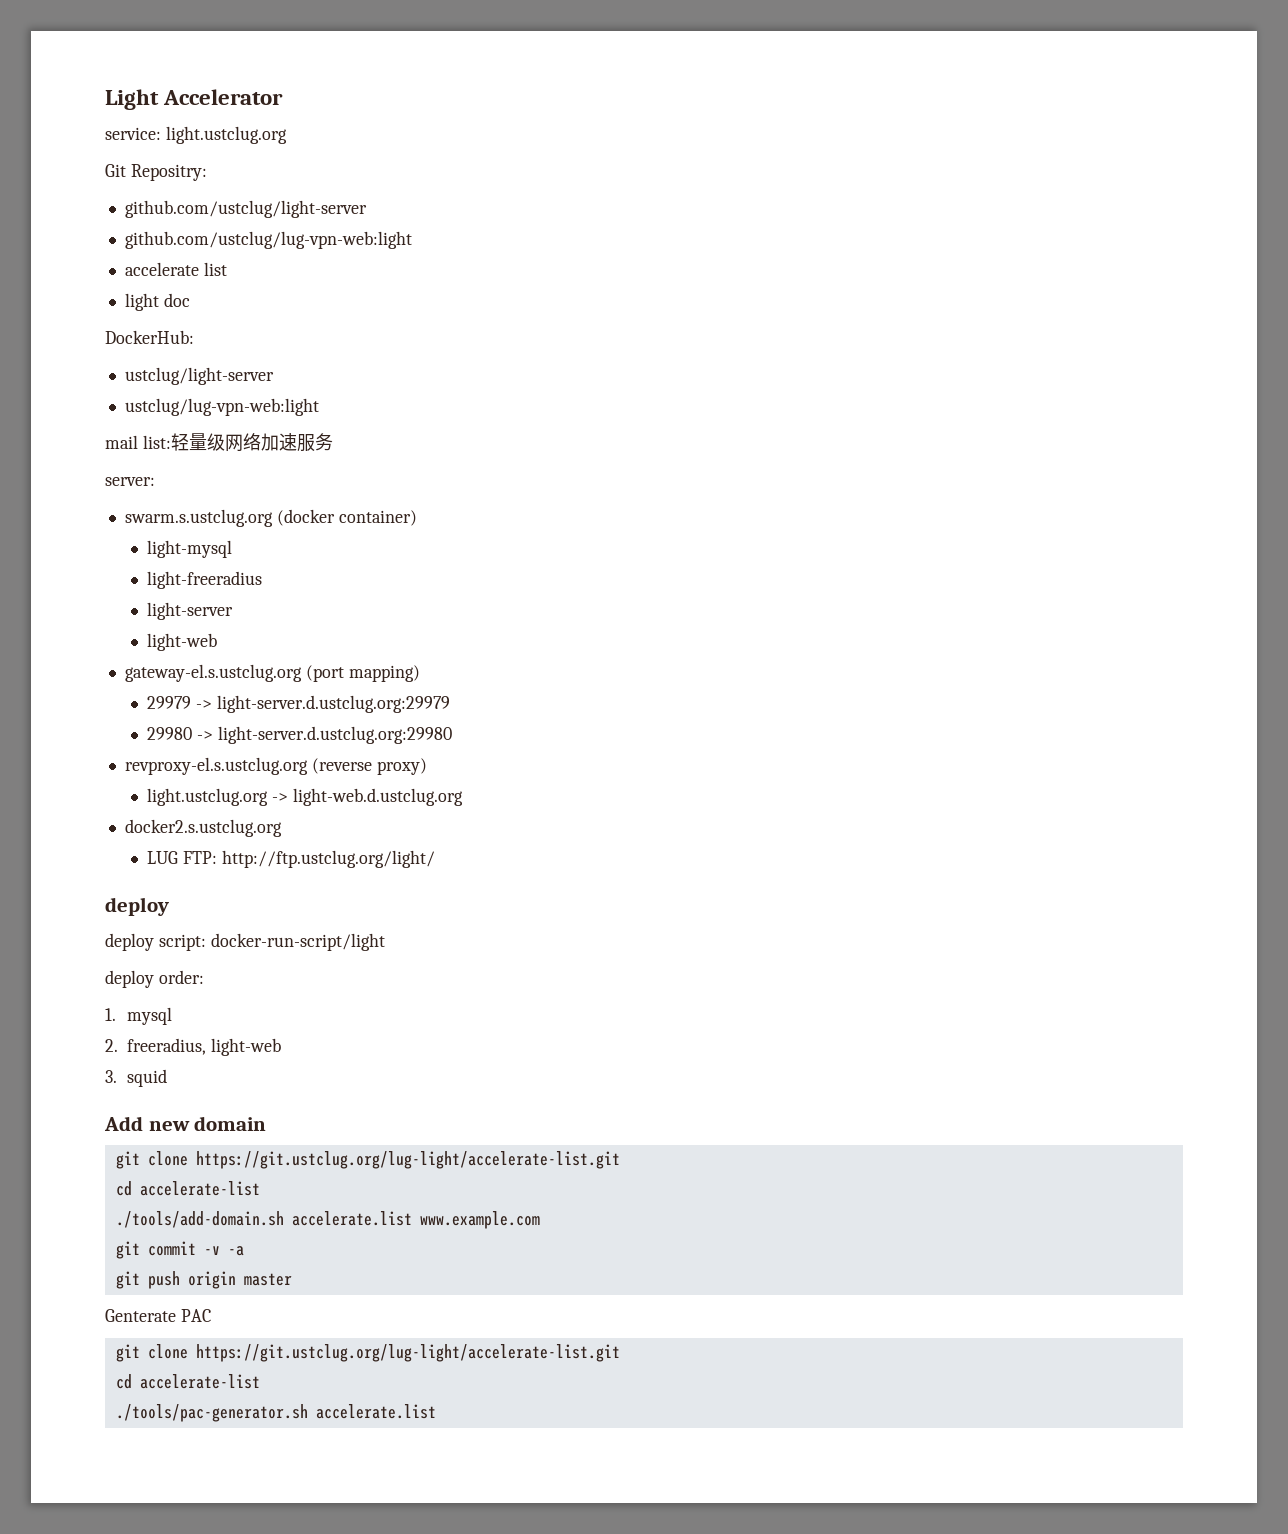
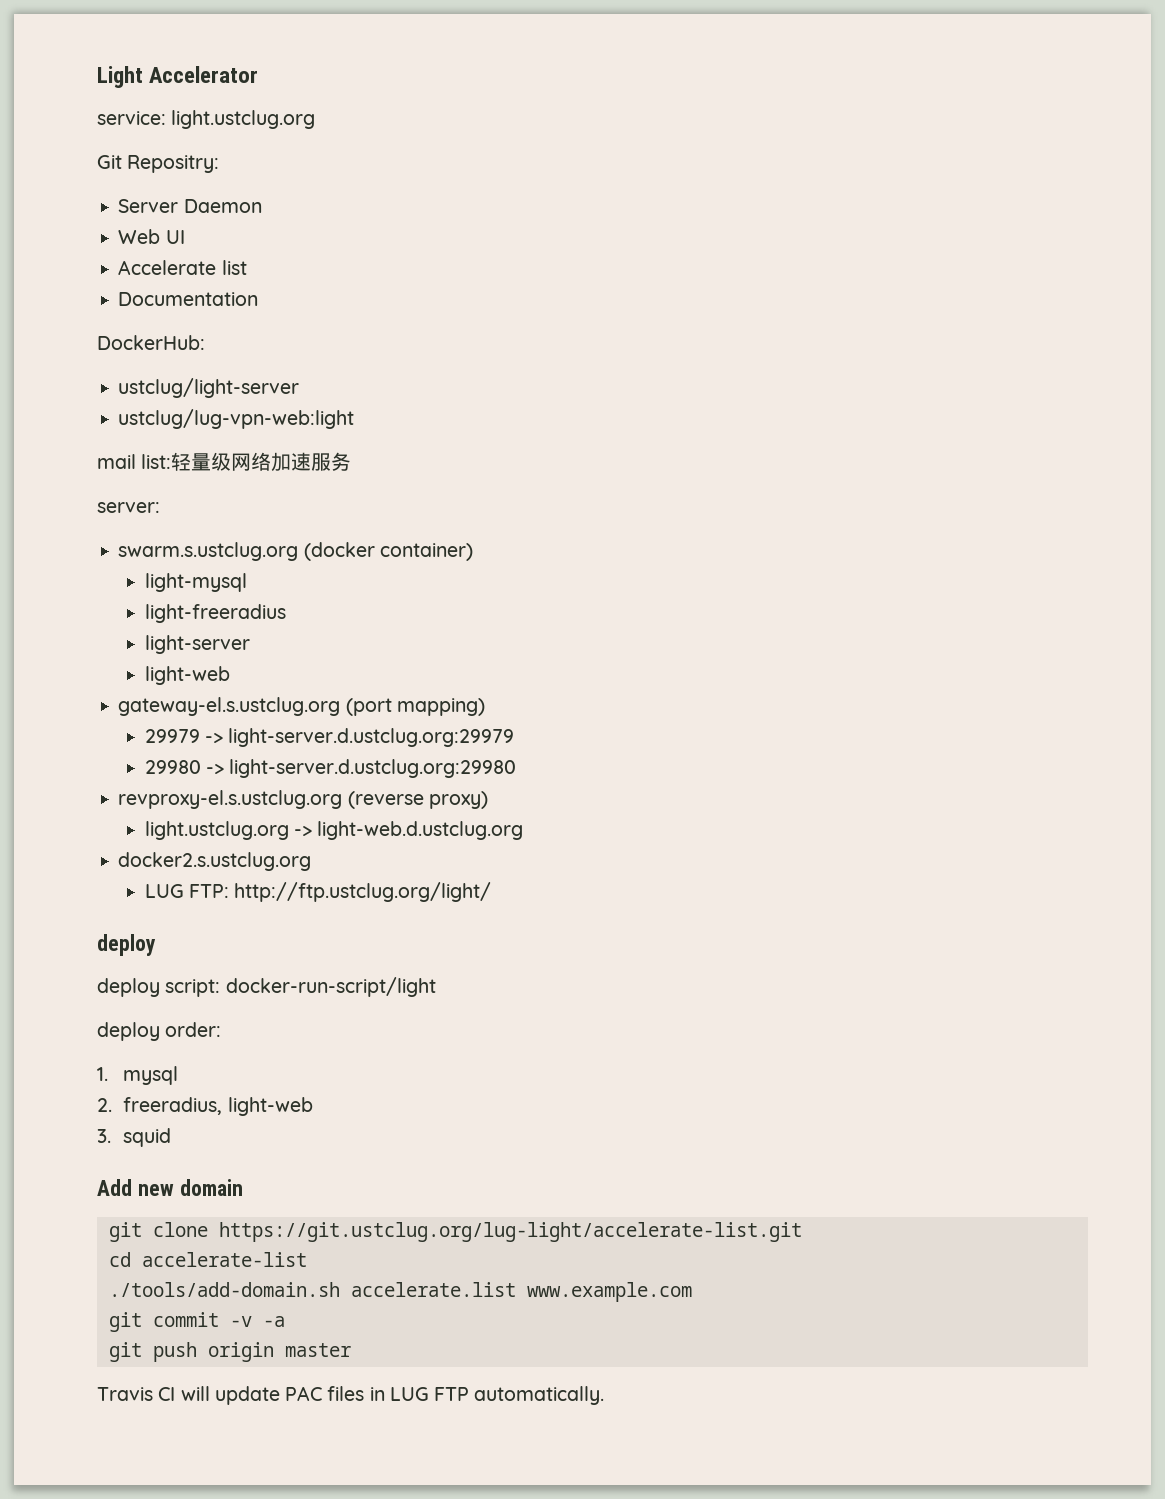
- github.com/ustclug/light-server
- github.com/ustclug/lug-vpn-web:light
- accelerate list
+ Server Daemon
+ Web UI
+ Accelerate list
- light doc
+ Documentation
- Genterate PAC
- git clone https://git.ustclug.org/lug-light/accelerate-list.git
- cd accelerate-list
- ./tools/pac-generator.sh accelerate.list
+ Travis CI will update PAC files in LUG FTP automatically.

